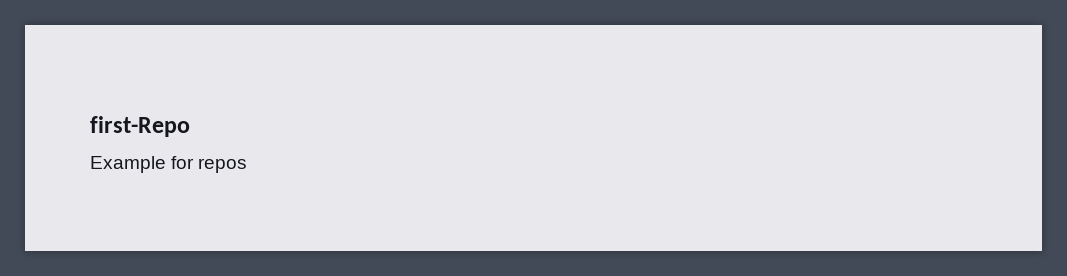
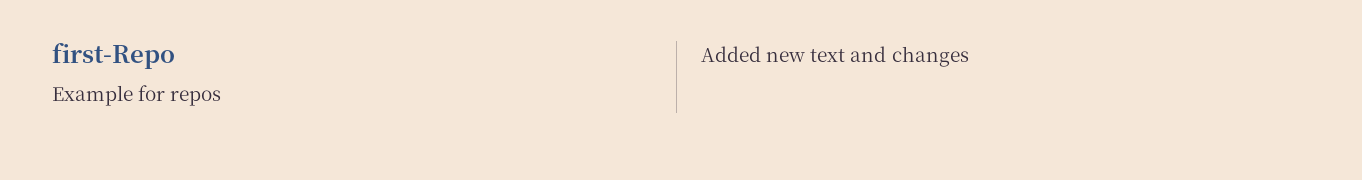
+ Added new text and changes

